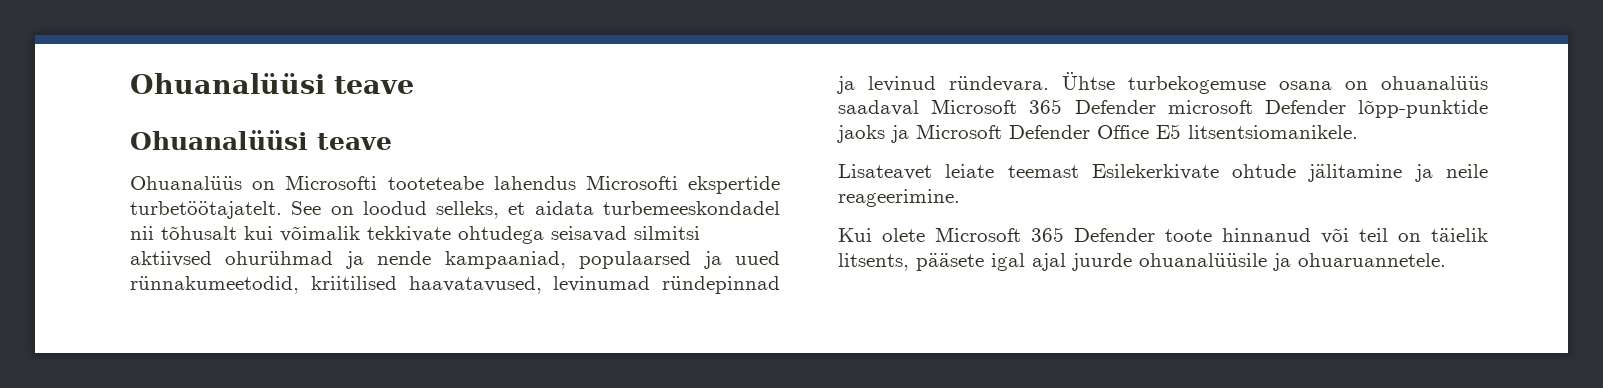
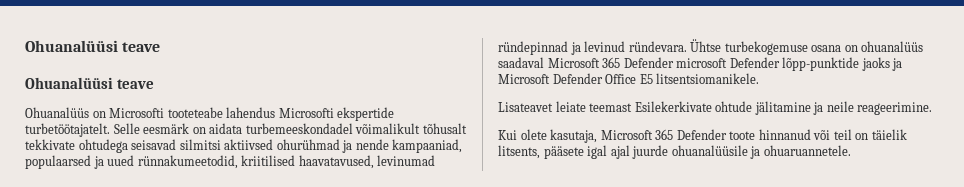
- See on loodud selleks, et aidata turbemeeskondadel nii tõhusalt kui võimalik tekkivate ohtudega seisavad silmitsi aktiivsed ohurühmad ja nende kampaaniad, populaarsed ja uued rünnakumeetodid, kriitilised haavatavused, levinumad ründepinnad ja levinud ründevara.
+ Selle eesmärk on aidata turbemeeskondadel võimalikult tõhusalt tekkivate ohtudega seisavad silmitsi aktiivsed ohurühmad ja nende kampaaniad, populaarsed ja uued rünnakumeetodid, kriitilised haavatavused, levinumad ründepinnad ja levinud ründevara.
- Kui olete Microsoft 365 Defender toote hinnanud või teil on täielik litsents, pääsete igal ajal juurde ohuanalüüsile ja ohuaruannetele.
+ Kui olete kasutaja, Microsoft 365 Defender toote hinnanud või teil on täielik litsents, pääsete igal ajal juurde ohuanalüüsile ja ohuaruannetele.

